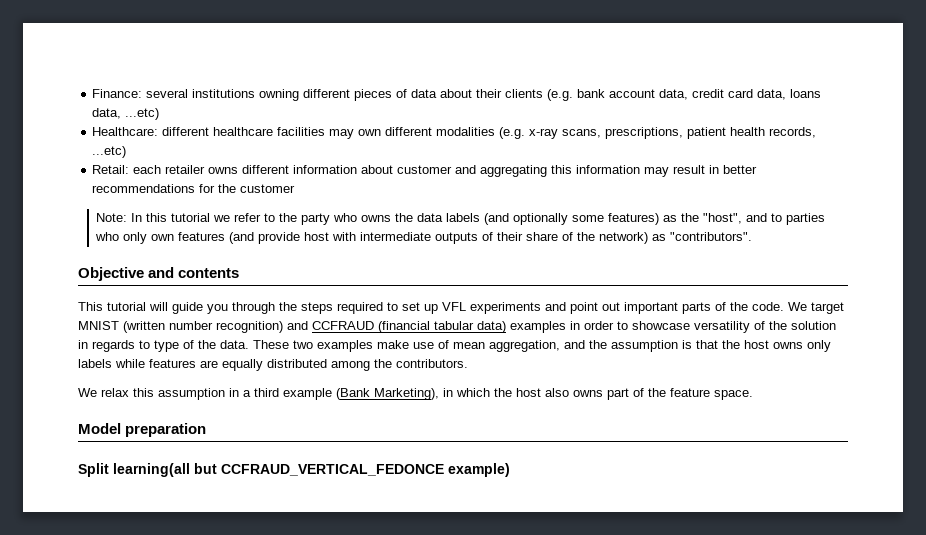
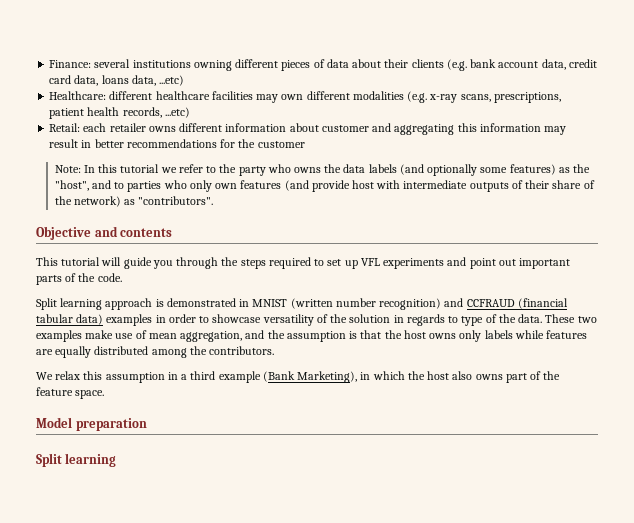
- This tutorial will guide you through the steps required to set up VFL experiments and point out important parts of the code. We target MNIST (written number recognition) and CCFRAUD (financial tabular data) examples in order to showcase versatility of the solution in regards to type of the data.
+ This tutorial will guide you through the steps required to set up VFL experiments and point out important parts of the code.
+ Split learning approach is demonstrated in MNIST (written number recognition) and CCFRAUD (financial tabular data) examples in order to showcase versatility of the solution in regards to type of the data.
  Model preparation
- Split learning(all but CCFRAUD_VERTICAL_FEDONCE example)
+ Split learning

